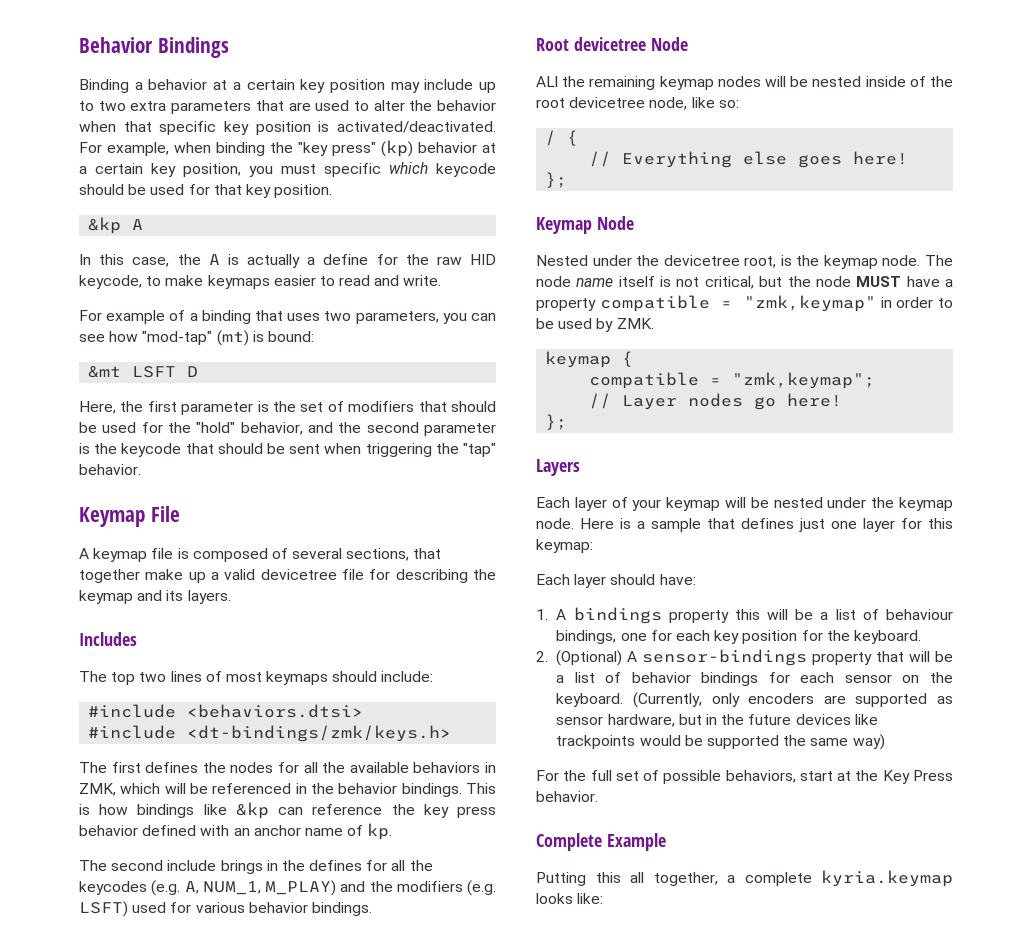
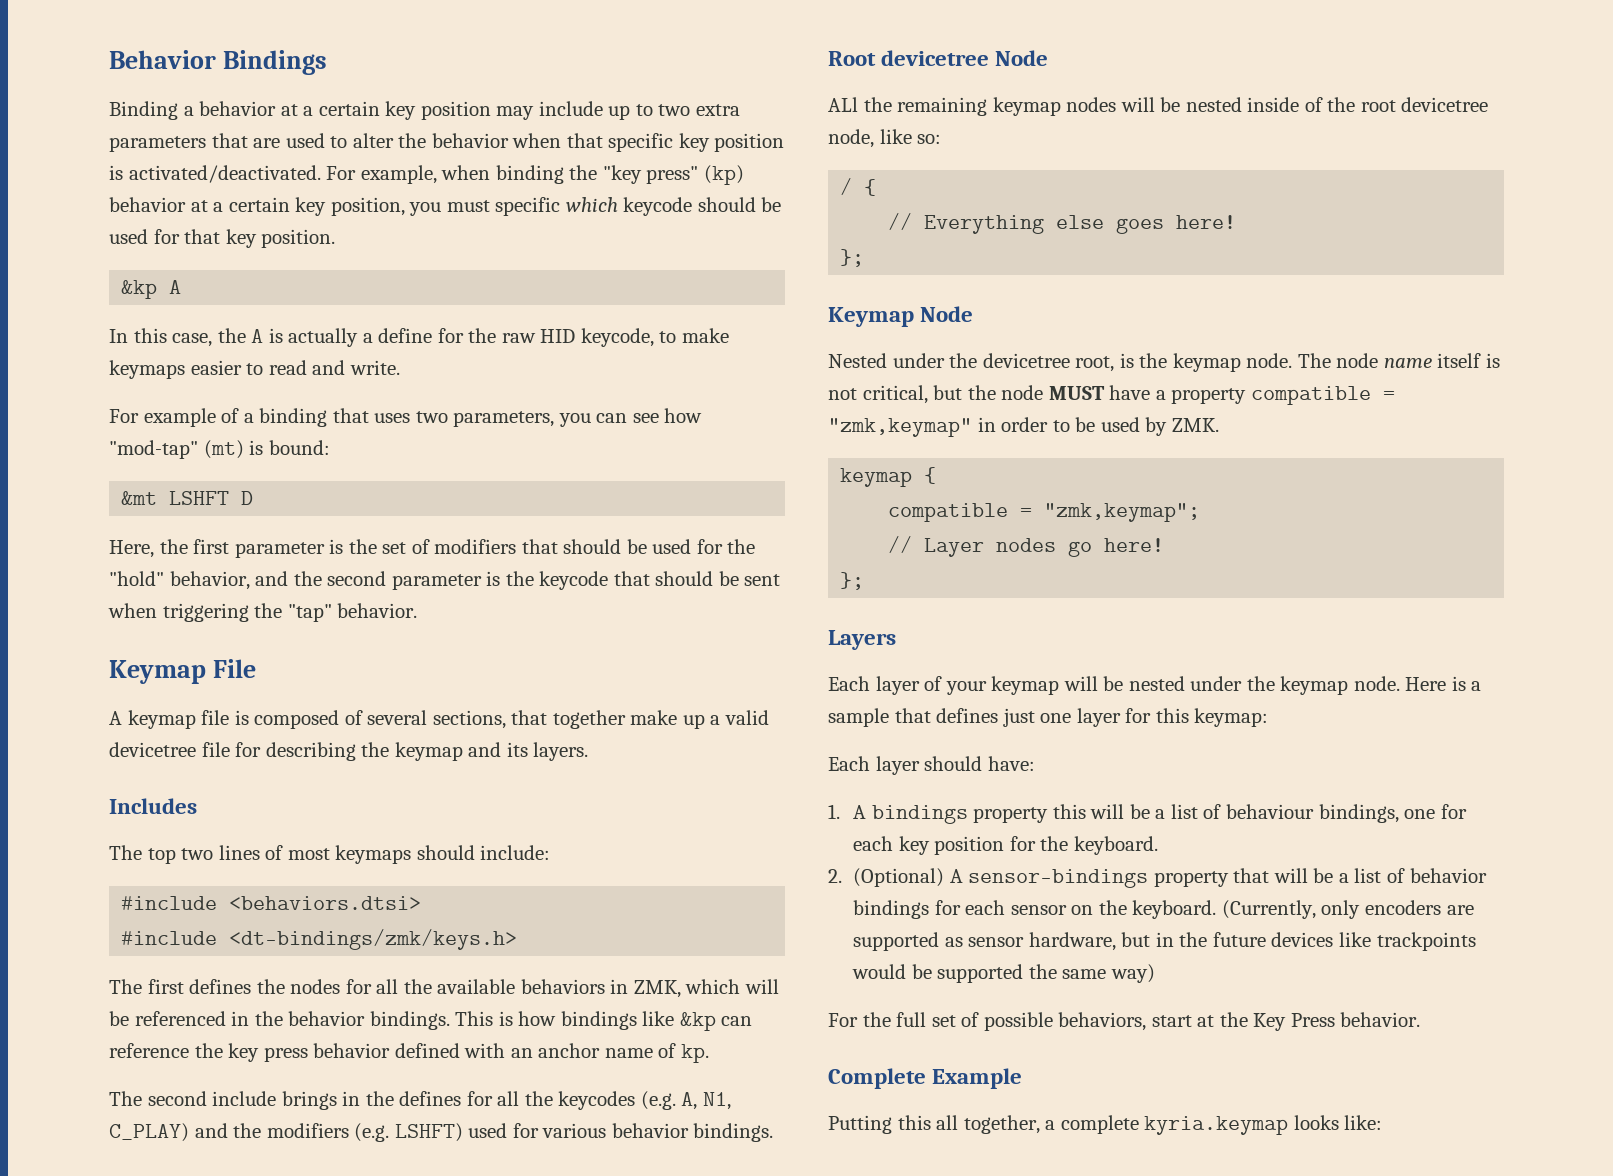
- &mt LSFT D
+ &mt LSHFT D
- The second include brings in the defines for all the keycodes (e.g. A, NUM_1, M_PLAY) and the modifiers (e.g. LSFT) used for various behavior bindings.
+ The second include brings in the defines for all the keycodes (e.g. A, N1, C_PLAY) and the modifiers (e.g. LSHFT) used for various behavior bindings.

